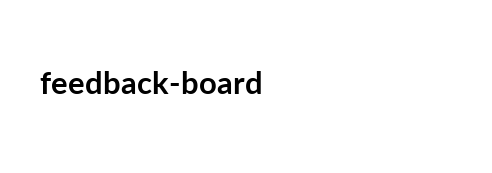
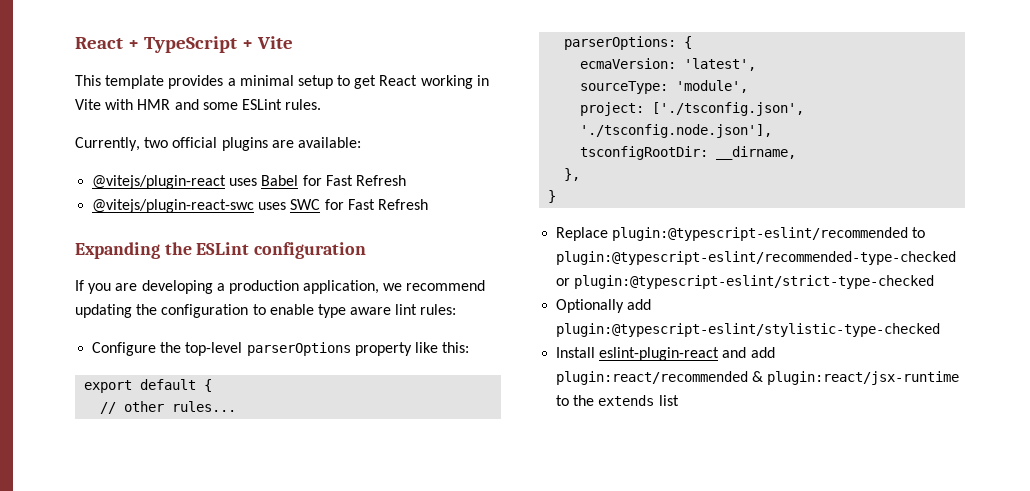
- feedback-board
+ React + TypeScript + Vite
+ This template provides a minimal setup to get React working in Vite with HMR and some ESLint rules.
+ Currently, two official plugins are available:
+ @vitejs/plugin-react uses Babel for Fast Refresh
+ @vitejs/plugin-react-swc uses SWC for Fast Refresh
+ Expanding the ESLint configuration
+ If you are developing a production application, we recommend updating the configuration to enable type aware lint rules:
+ Configure the top-level parserOptions property like this:
+ export default {
+ // other rules...
+ parserOptions: {
+ ecmaVersion: 'latest',
+ sourceType: 'module',
+ project: ['./tsconfig.json', './tsconfig.node.json'],
+ tsconfigRootDir: __dirname,
+ },
+ }
+ Replace plugin:@typescript-eslint/recommended to plugin:@typescript-eslint/recommended-type-checked or plugin:@typescript-eslint/strict-type-checked
+ Optionally add plugin:@typescript-eslint/stylistic-type-checked
+ Install eslint-plugin-react and add plugin:react/recommended & plugin:react/jsx-runtime to the extends list

